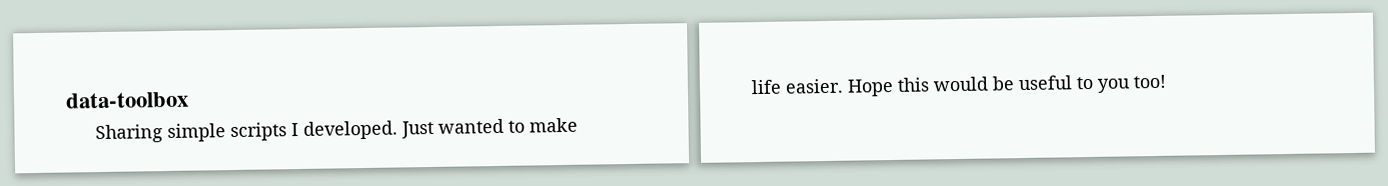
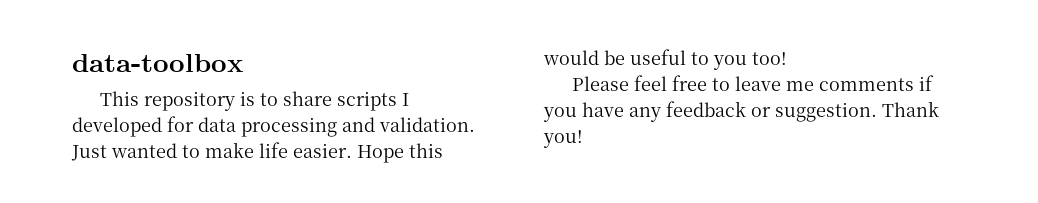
- Sharing simple scripts I developed.
+ This repository is to share scripts I developed for data processing and validation.
+ Please feel free to leave me comments if you have any feedback or suggestion. Thank you!

